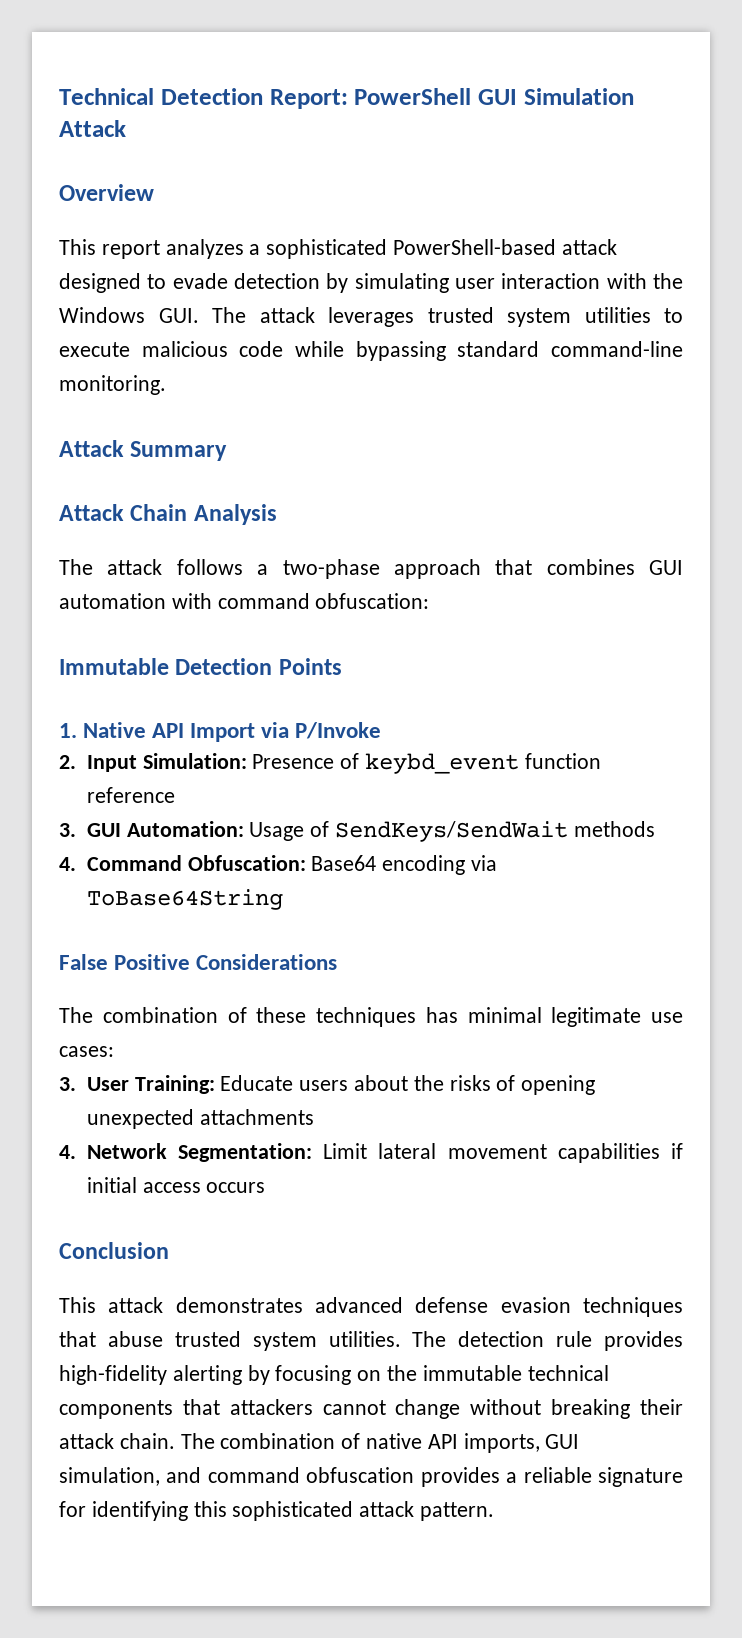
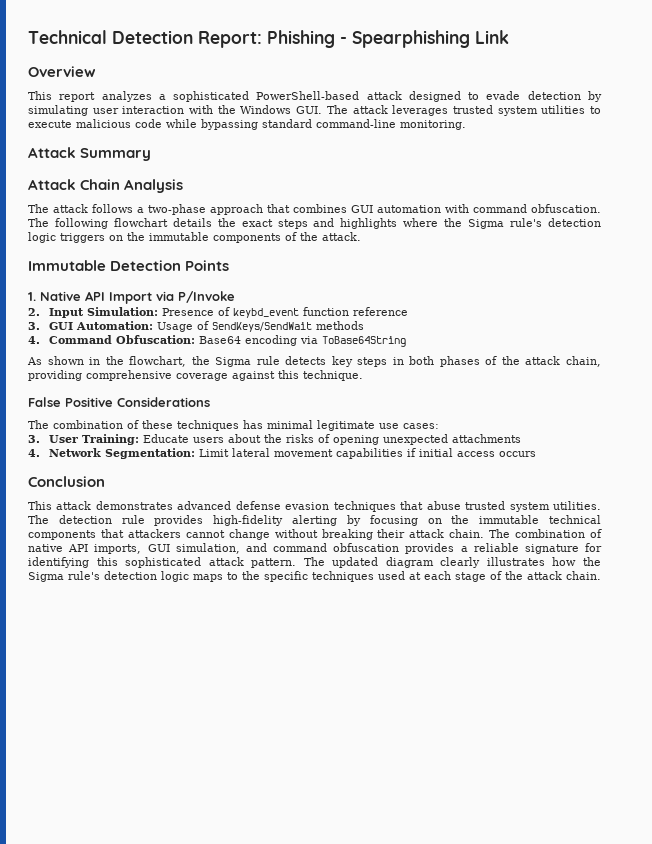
- Technical Detection Report: PowerShell GUI Simulation Attack
+ Technical Detection Report: Phishing - Spearphishing Link
- The attack follows a two-phase approach that combines GUI automation with command obfuscation:
+ The attack follows a two-phase approach that combines GUI automation with command obfuscation. The following flowchart details the exact steps and highlights where the Sigma rule's detection logic triggers on the immutable components of the attack.
+ As shown in the flowchart, the Sigma rule detects key steps in both phases of the attack chain, providing comprehensive coverage against this technique.
+ The updated diagram clearly illustrates how the Sigma rule's detection logic maps to the specific techniques used at each stage of the attack chain.

